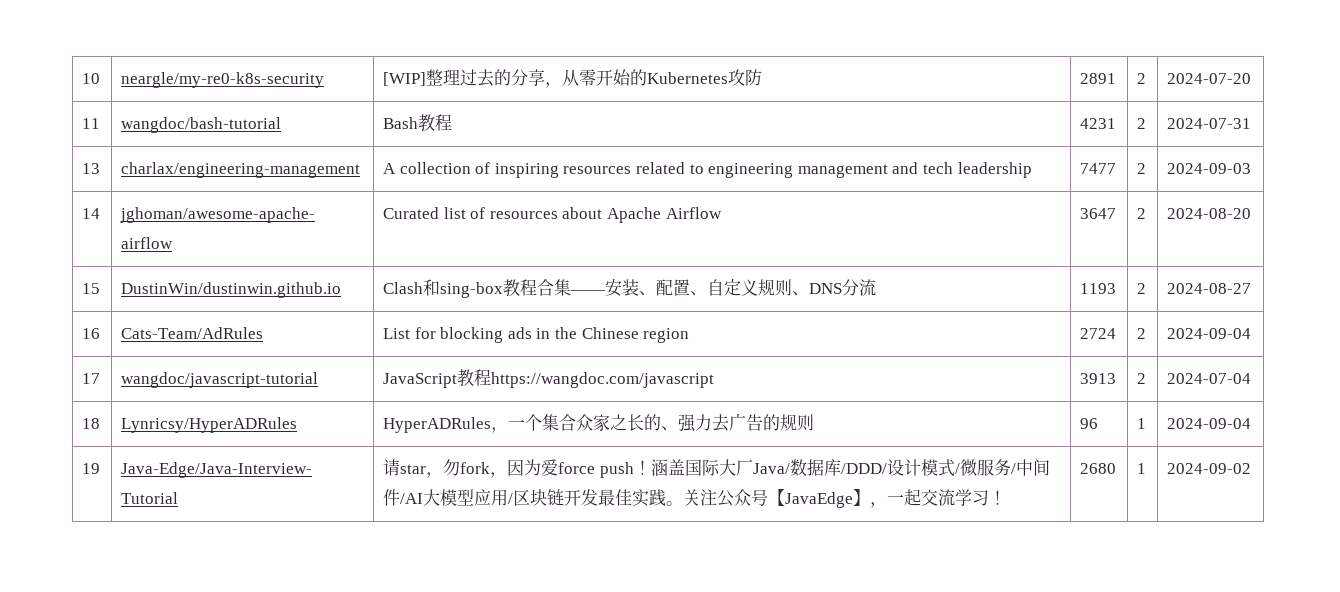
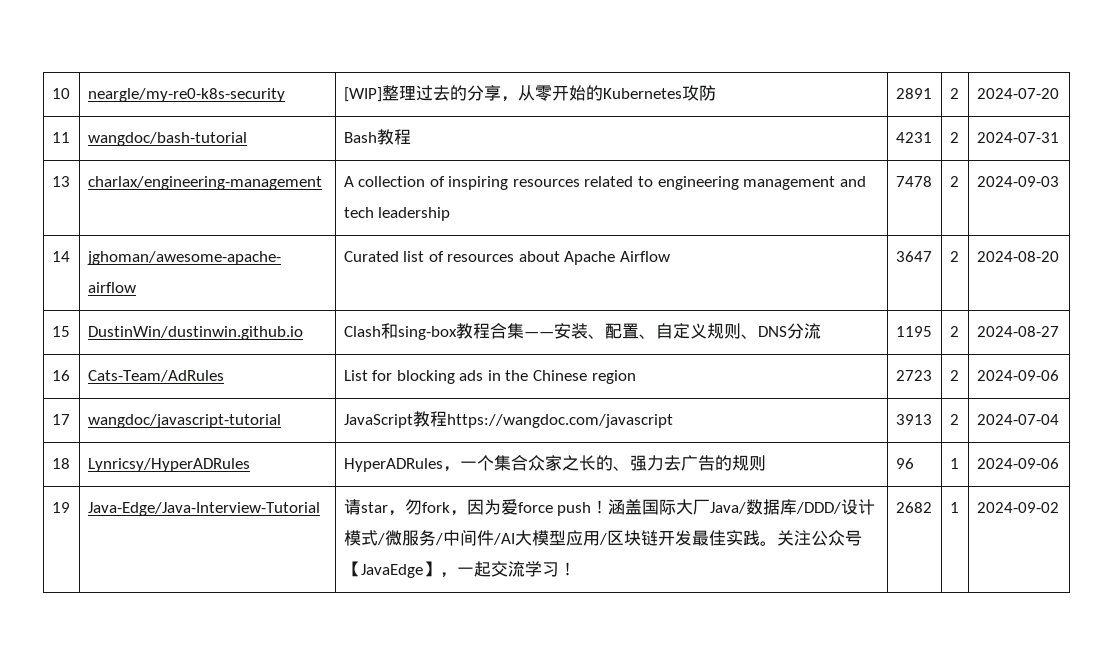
- 13 | charlax/engineering-management | A collection of inspiring resources related to engineering management and tech leadership | 7477 | 2 | 2024-09-03
+ 13 | charlax/engineering-management | A collection of inspiring resources related to engineering management and tech leadership | 7478 | 2 | 2024-09-03
- 15 | DustinWin/dustinwin.github.io | Clash和sing-box教程合集——安装、配置、自定义规则、DNS分流 | 1193 | 2 | 2024-08-27
+ 15 | DustinWin/dustinwin.github.io | Clash和sing-box教程合集——安装、配置、自定义规则、DNS分流 | 1195 | 2 | 2024-08-27
- 16 | Cats-Team/AdRules | List for blocking ads in the Chinese region | 2724 | 2 | 2024-09-04
+ 16 | Cats-Team/AdRules | List for blocking ads in the Chinese region | 2723 | 2 | 2024-09-06
- 18 | Lynricsy/HyperADRules | HyperADRules，一个集合众家之长的、强力去广告的规则 | 96 | 1 | 2024-09-04
+ 18 | Lynricsy/HyperADRules | HyperADRules，一个集合众家之长的、强力去广告的规则 | 96 | 1 | 2024-09-06
- 2680
+ 2682

